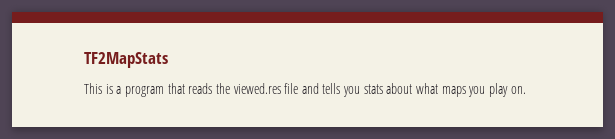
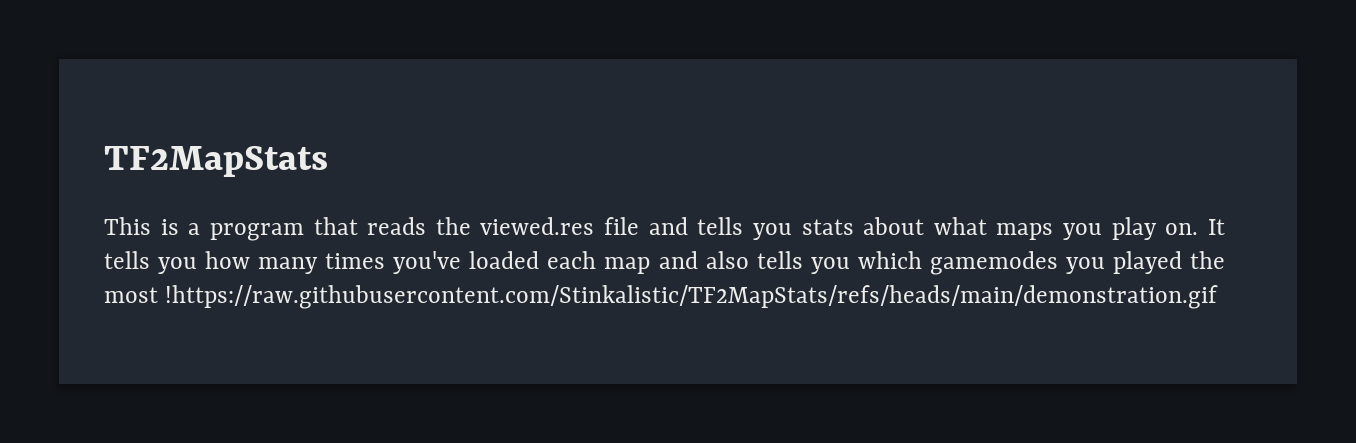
+ It tells you how many times you've loaded each map and also tells you which gamemodes you played the most !https://raw.githubusercontent.com/Stinkalistic/TF2MapStats/refs/heads/main/demonstration.gif

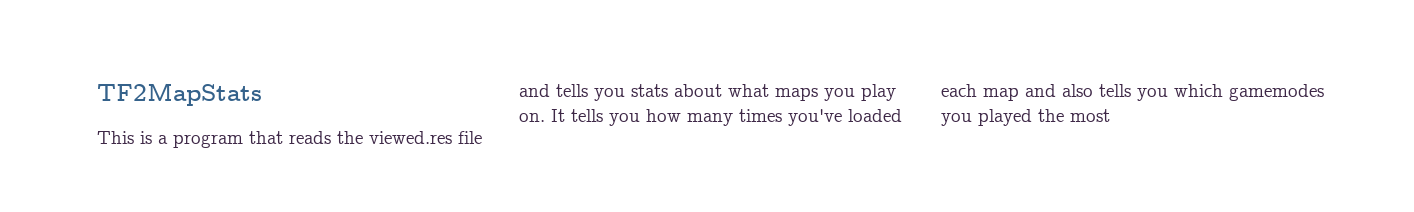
- It tells you how many times you've loaded each map and also tells you which gamemodes you played the most !https://raw.githubusercontent.com/Stinkalistic/TF2MapStats/refs/heads/main/demonstration.gif
+ It tells you how many times you've loaded each map and also tells you which gamemodes you played the most

